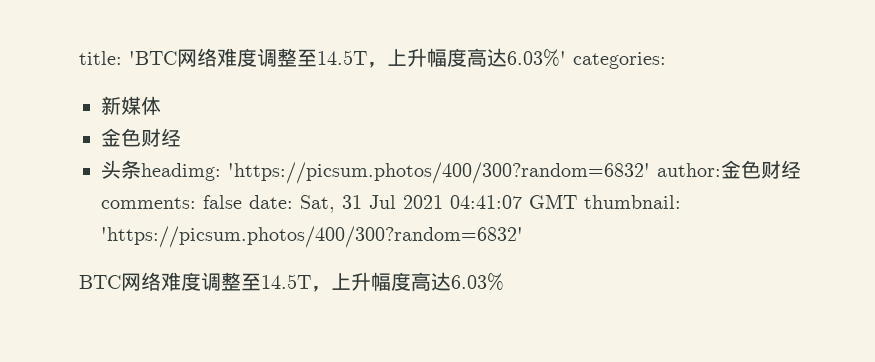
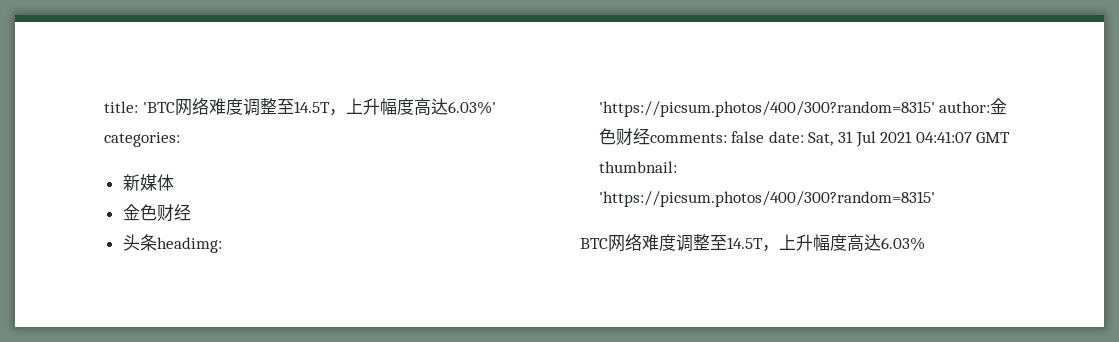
- 头条headimg: 'https://picsum.photos/400/300?random=6832' author:金色财经comments: false date: Sat, 31 Jul 2021 04:41:07 GMT thumbnail: 'https://picsum.photos/400/300?random=6832'
+ 头条headimg: 'https://picsum.photos/400/300?random=8315' author:金色财经comments: false date: Sat, 31 Jul 2021 04:41:07 GMT thumbnail: 'https://picsum.photos/400/300?random=8315'

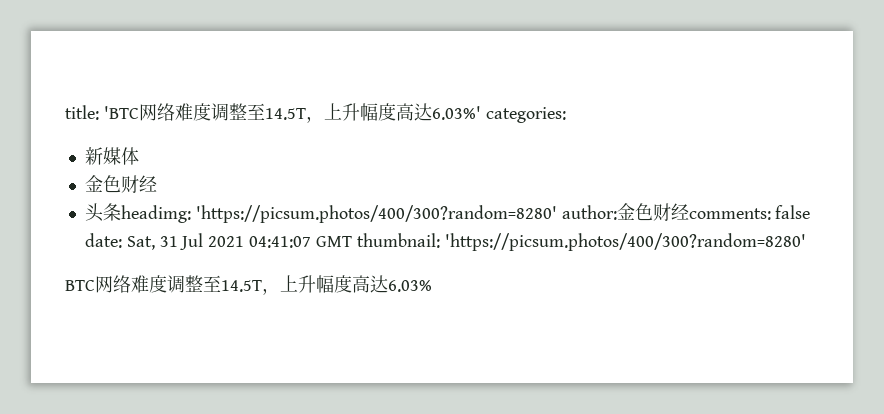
- 头条headimg: 'https://picsum.photos/400/300?random=8315' author:金色财经comments: false date: Sat, 31 Jul 2021 04:41:07 GMT thumbnail: 'https://picsum.photos/400/300?random=8315'
+ 头条headimg: 'https://picsum.photos/400/300?random=8280' author:金色财经comments: false date: Sat, 31 Jul 2021 04:41:07 GMT thumbnail: 'https://picsum.photos/400/300?random=8280'

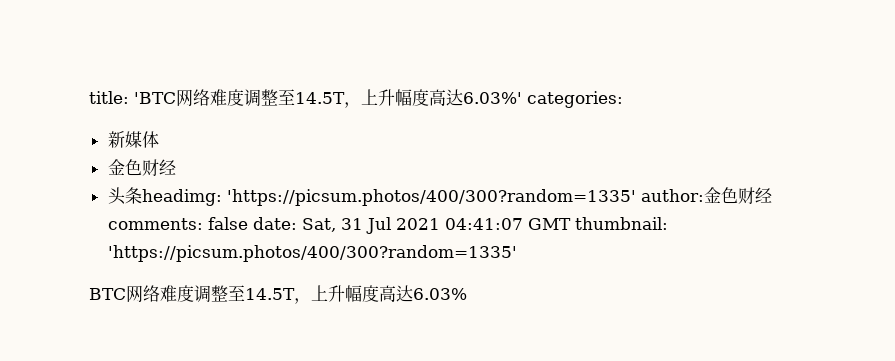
- 头条headimg: 'https://picsum.photos/400/300?random=8280' author:金色财经comments: false date: Sat, 31 Jul 2021 04:41:07 GMT thumbnail: 'https://picsum.photos/400/300?random=8280'
+ 头条headimg: 'https://picsum.photos/400/300?random=1335' author:金色财经comments: false date: Sat, 31 Jul 2021 04:41:07 GMT thumbnail: 'https://picsum.photos/400/300?random=1335'

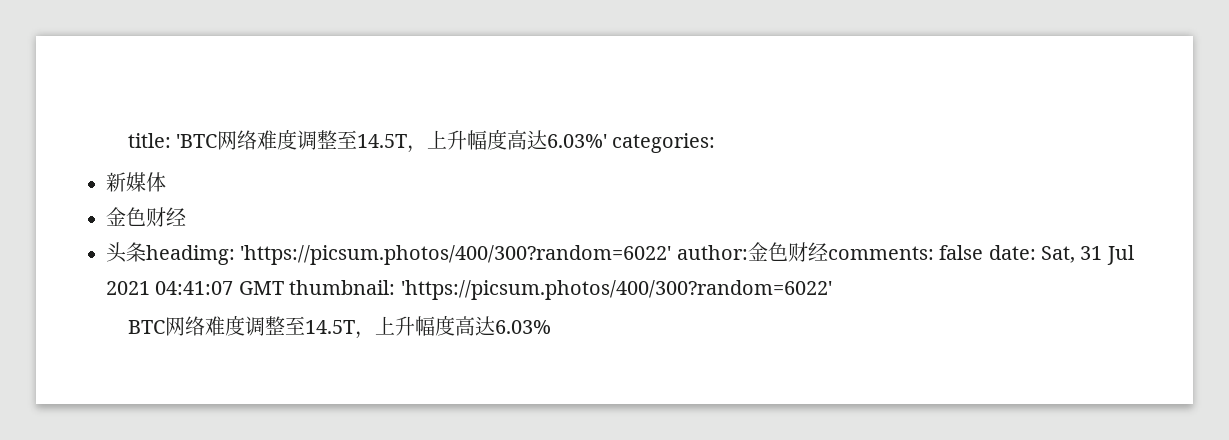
- 头条headimg: 'https://picsum.photos/400/300?random=1335' author:金色财经comments: false date: Sat, 31 Jul 2021 04:41:07 GMT thumbnail: 'https://picsum.photos/400/300?random=1335'
+ 头条headimg: 'https://picsum.photos/400/300?random=6022' author:金色财经comments: false date: Sat, 31 Jul 2021 04:41:07 GMT thumbnail: 'https://picsum.photos/400/300?random=6022'

